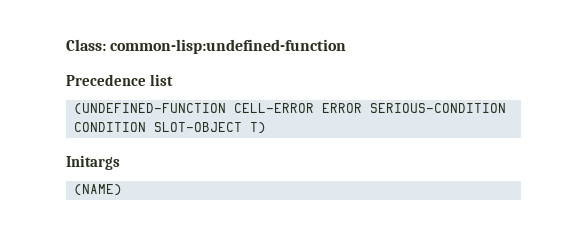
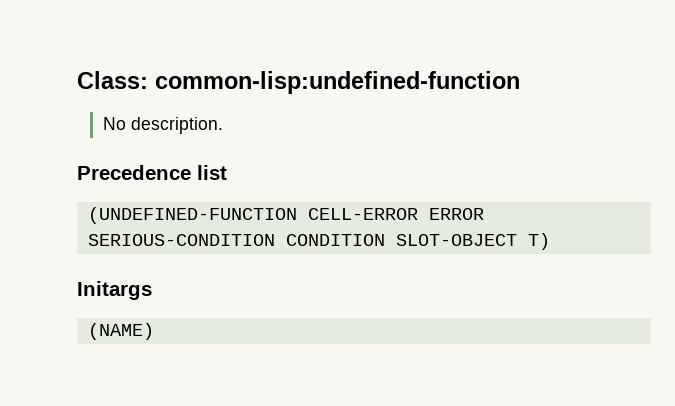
+ No description.

